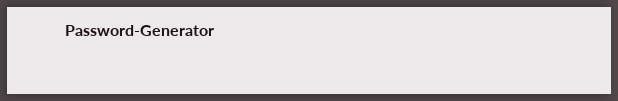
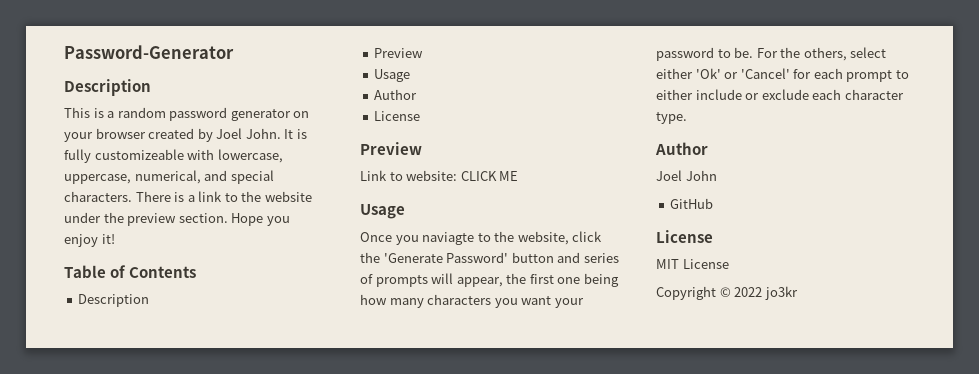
  Password-Generator
+ Description
+ This is a random password generator on your browser created by Joel John. It is fully customizeable with lowercase, uppercase, numerical, and special characters. There is a link to the website under the preview section. Hope you enjoy it!
+ Table of Contents
+ Description
+ Preview
+ Usage
+ Author
+ License
+ Preview
+ Link to website: CLICK ME
+ Usage
+ Once you naviagte to the website, click the 'Generate Password' button and series of prompts will appear, the first one being how many characters you want your password to be. For the others, select either 'Ok' or 'Cancel' for each prompt to either include or exclude each character type.
+ Author
+ Joel John
+ GitHub
+ License
+ MIT License
+ Copyright © 2022 jo3kr

